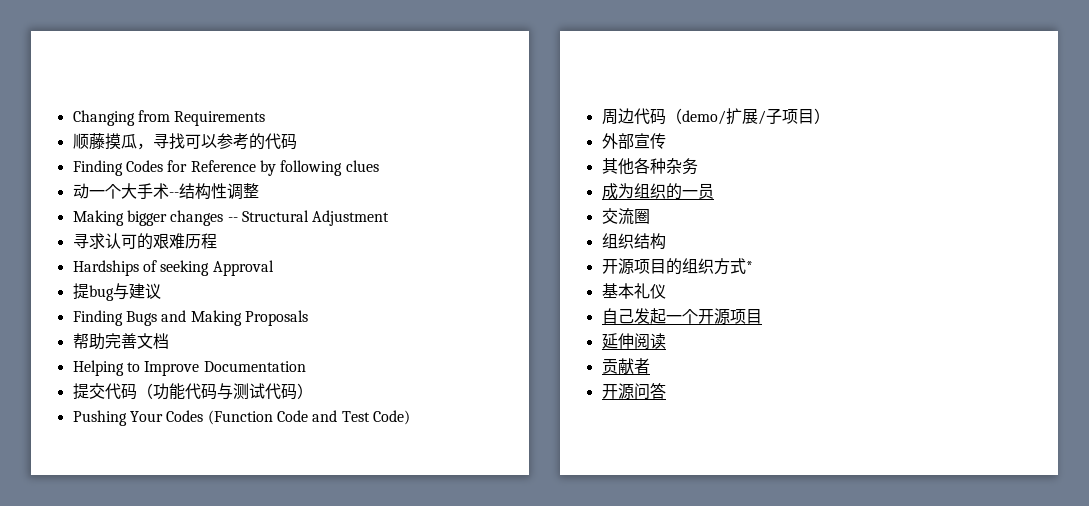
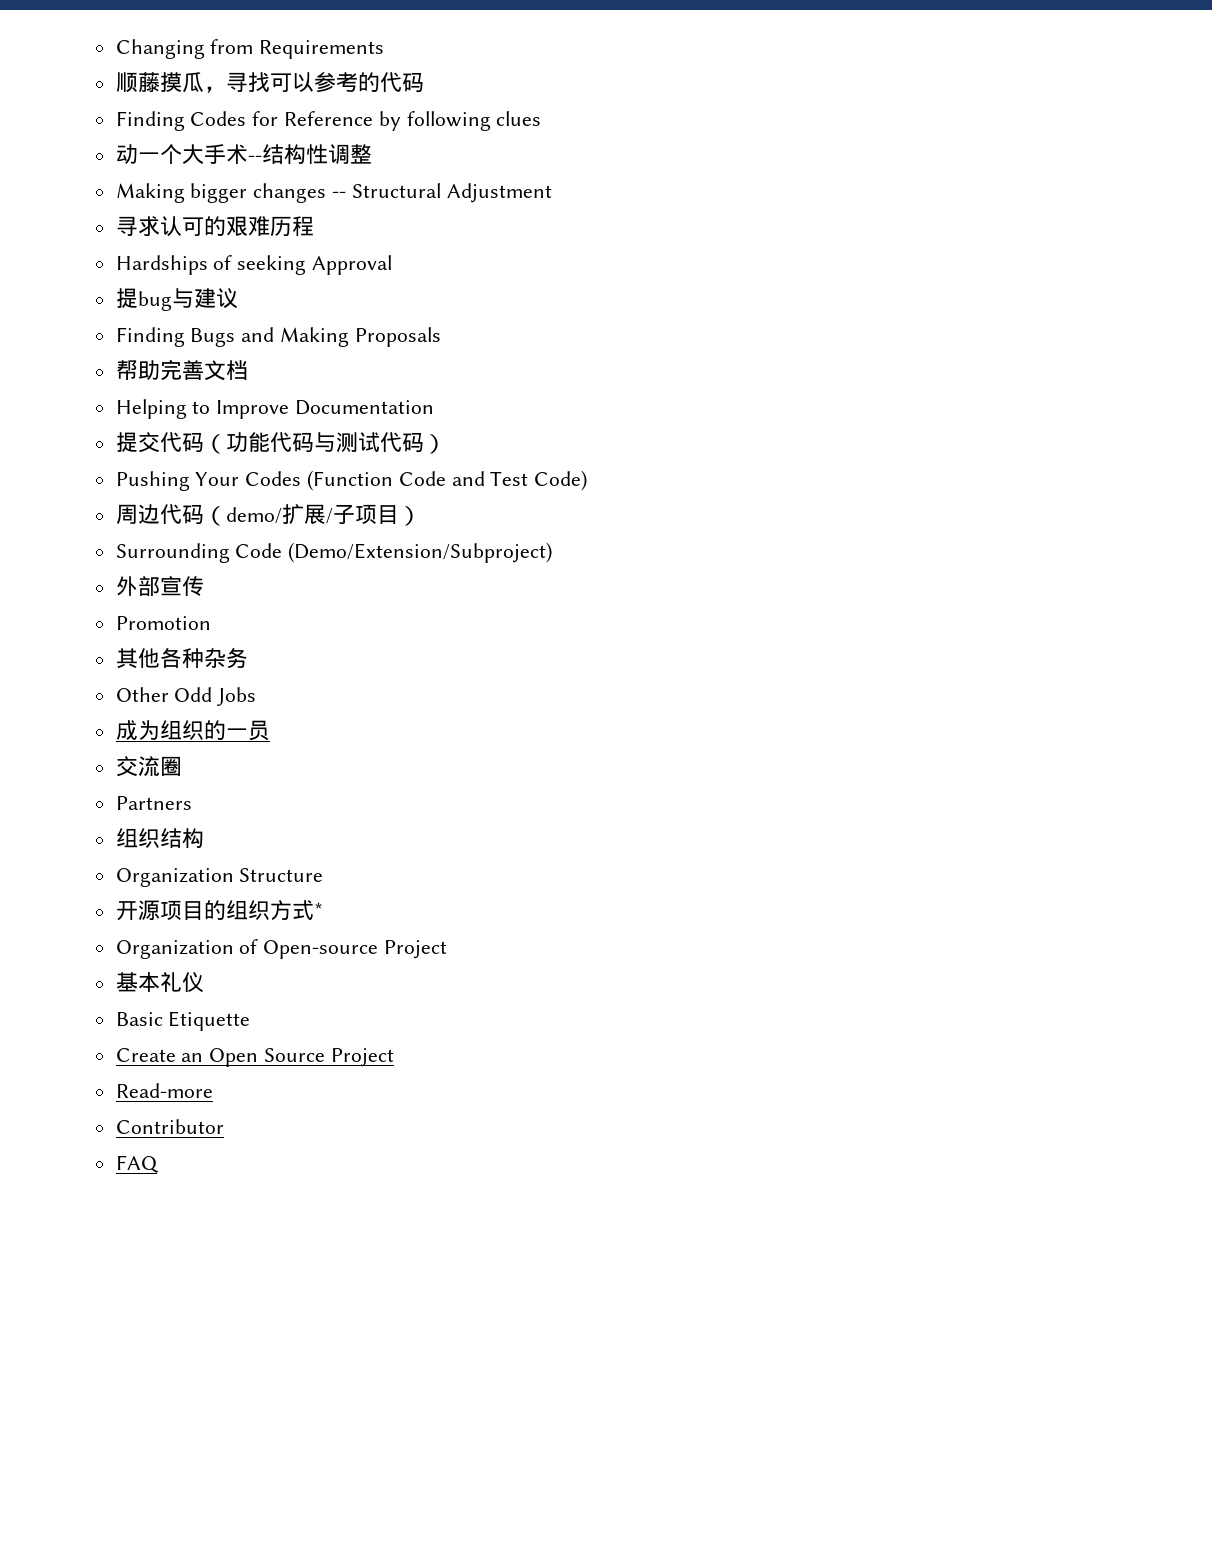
+ Surrounding Code (Demo/Extension/Subproject)
+ Promotion
+ Other Odd Jobs
+ Partners
+ Organization Structure
+ Organization of Open-source Project
  基本礼仪
- 自己发起一个开源项目
- 延伸阅读
- 贡献者
- 开源问答
+ Basic Etiquette
+ Create an Open Source Project
+ Read-more
+ Contributor
+ FAQ

